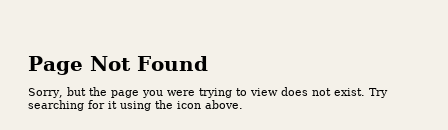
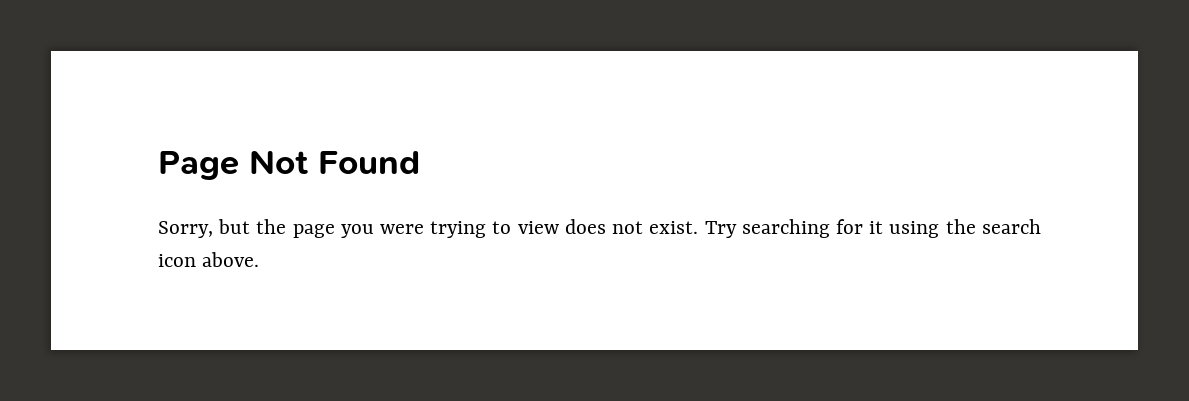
- Try searching for it using the icon above.
+ Try searching for it using the search icon above.

